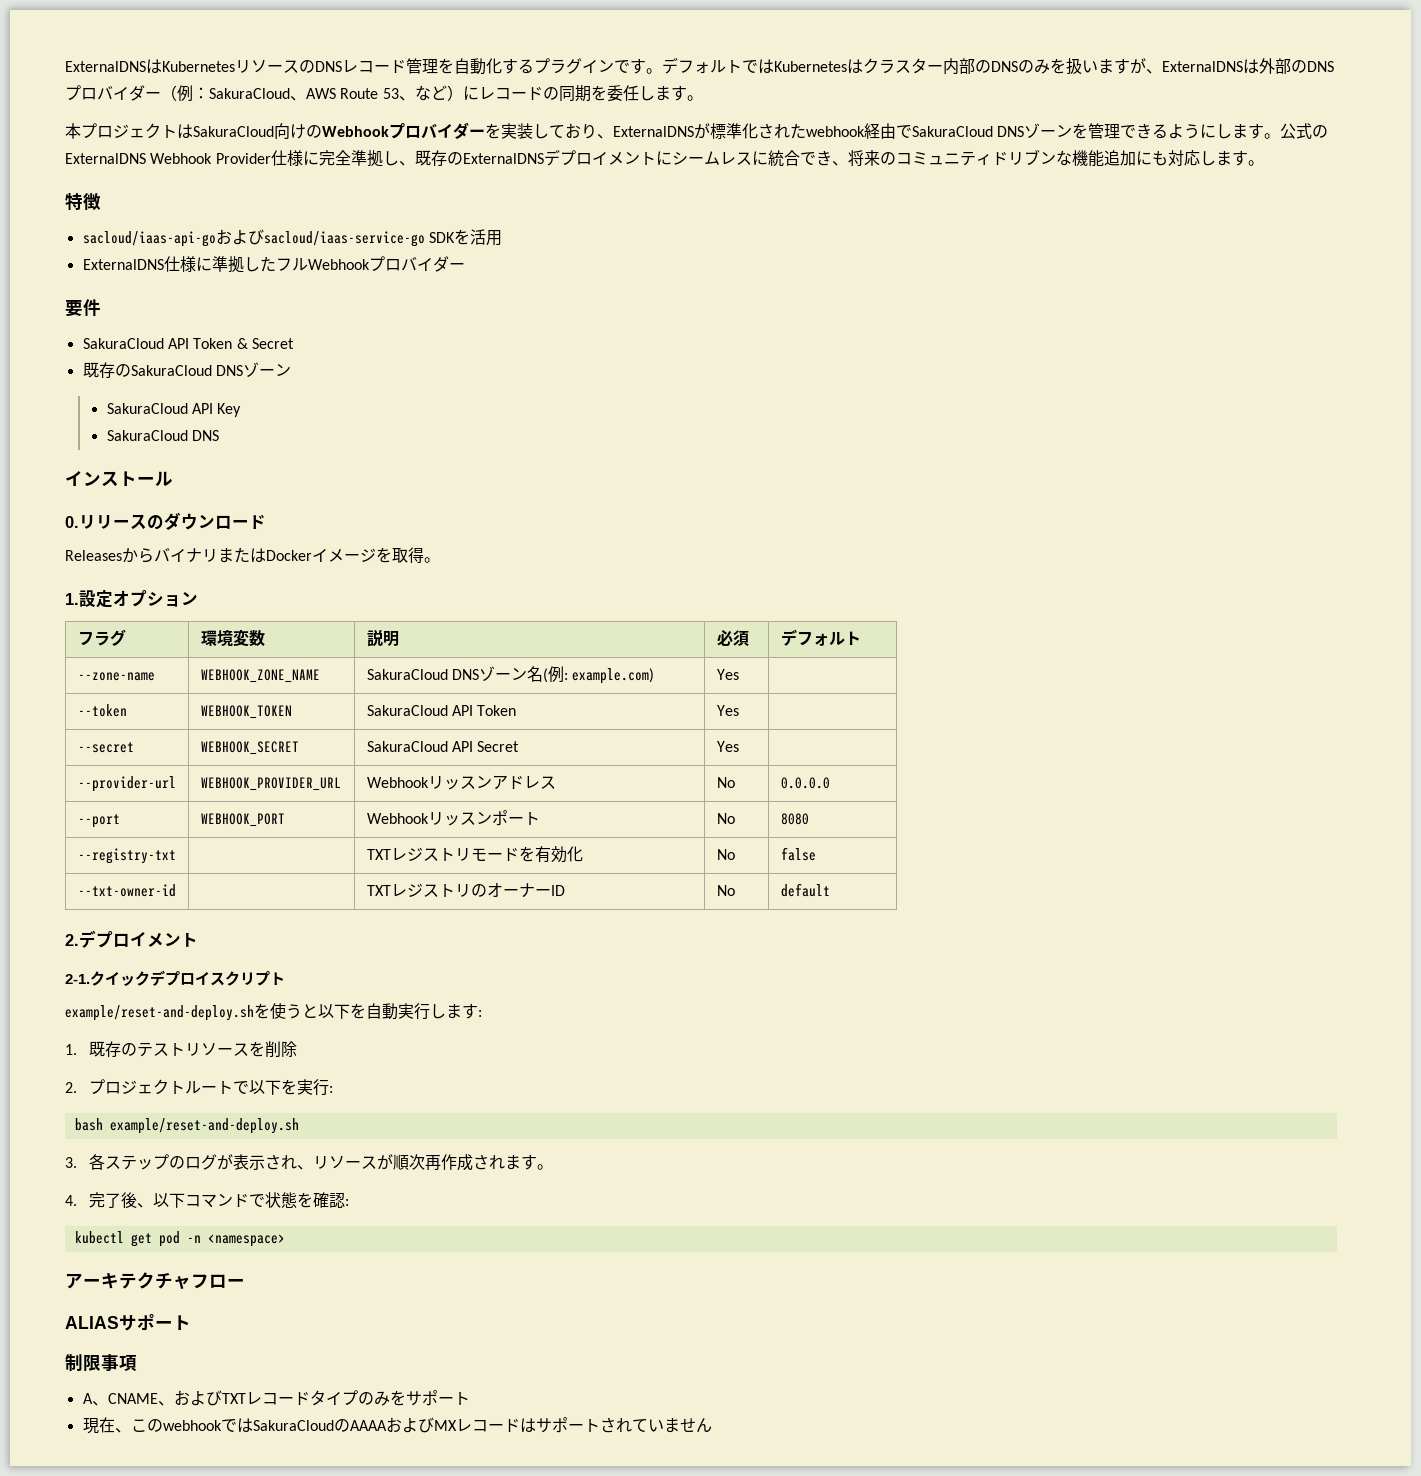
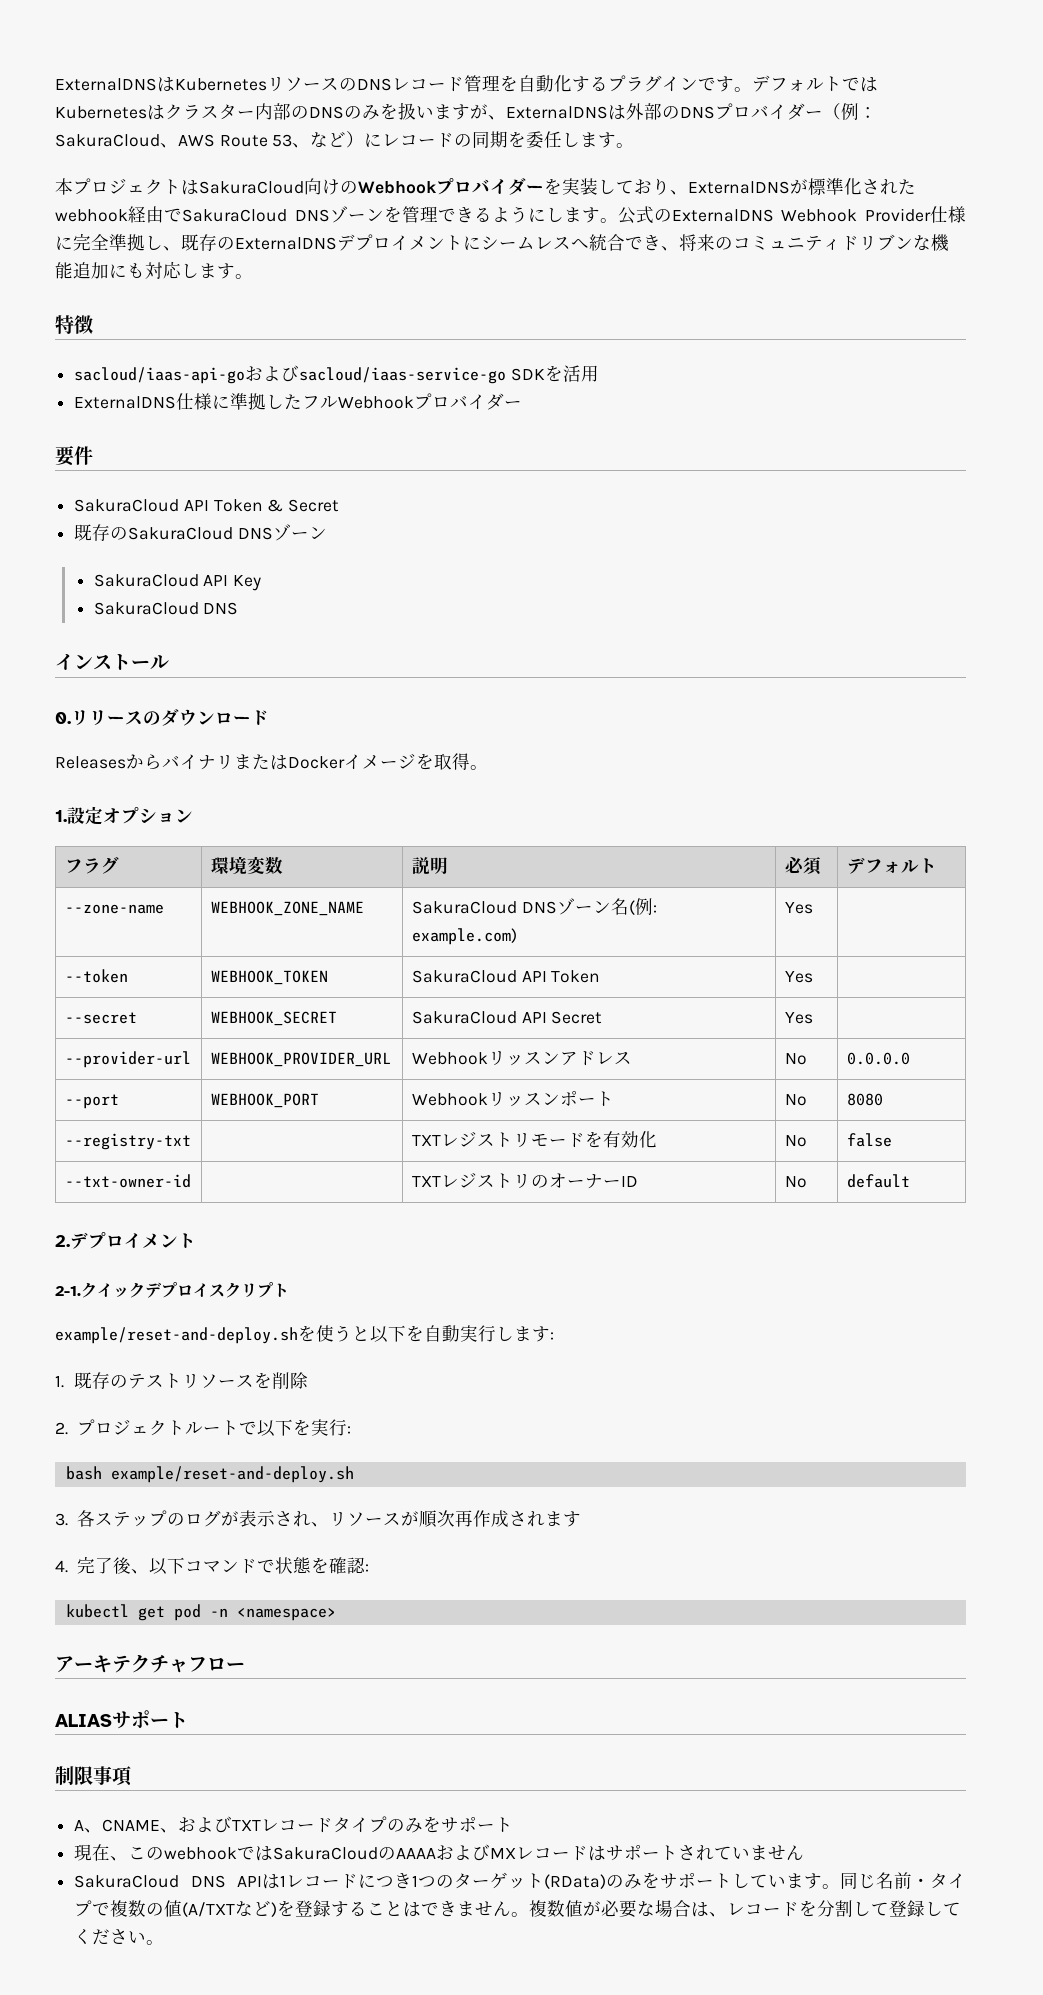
- 公式のExternalDNS Webhook Provider仕様に完全準拠し、既存のExternalDNSデプロイメントにシームレスに統合でき、将来のコミュニティドリブンな機能追加にも対応します。
+ 公式のExternalDNS Webhook Provider仕様に完全準拠し、既存のExternalDNSデプロイメントにシームレスへ統合でき、将来のコミュニティドリブンな機能追加にも対応します。
- 3.各ステップのログが表示され、リソースが順次再作成されます。
+ 3.各ステップのログが表示され、リソースが順次再作成されます
+ SakuraCloud DNS APIは1レコードにつき1つのターゲット(RData)のみをサポートしています。同じ名前・タイプで複数の値(A/TXTなど)を登録することはできません。複数値が必要な場合は、レコードを分割して登録してください。

